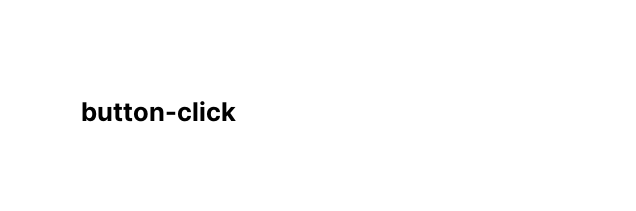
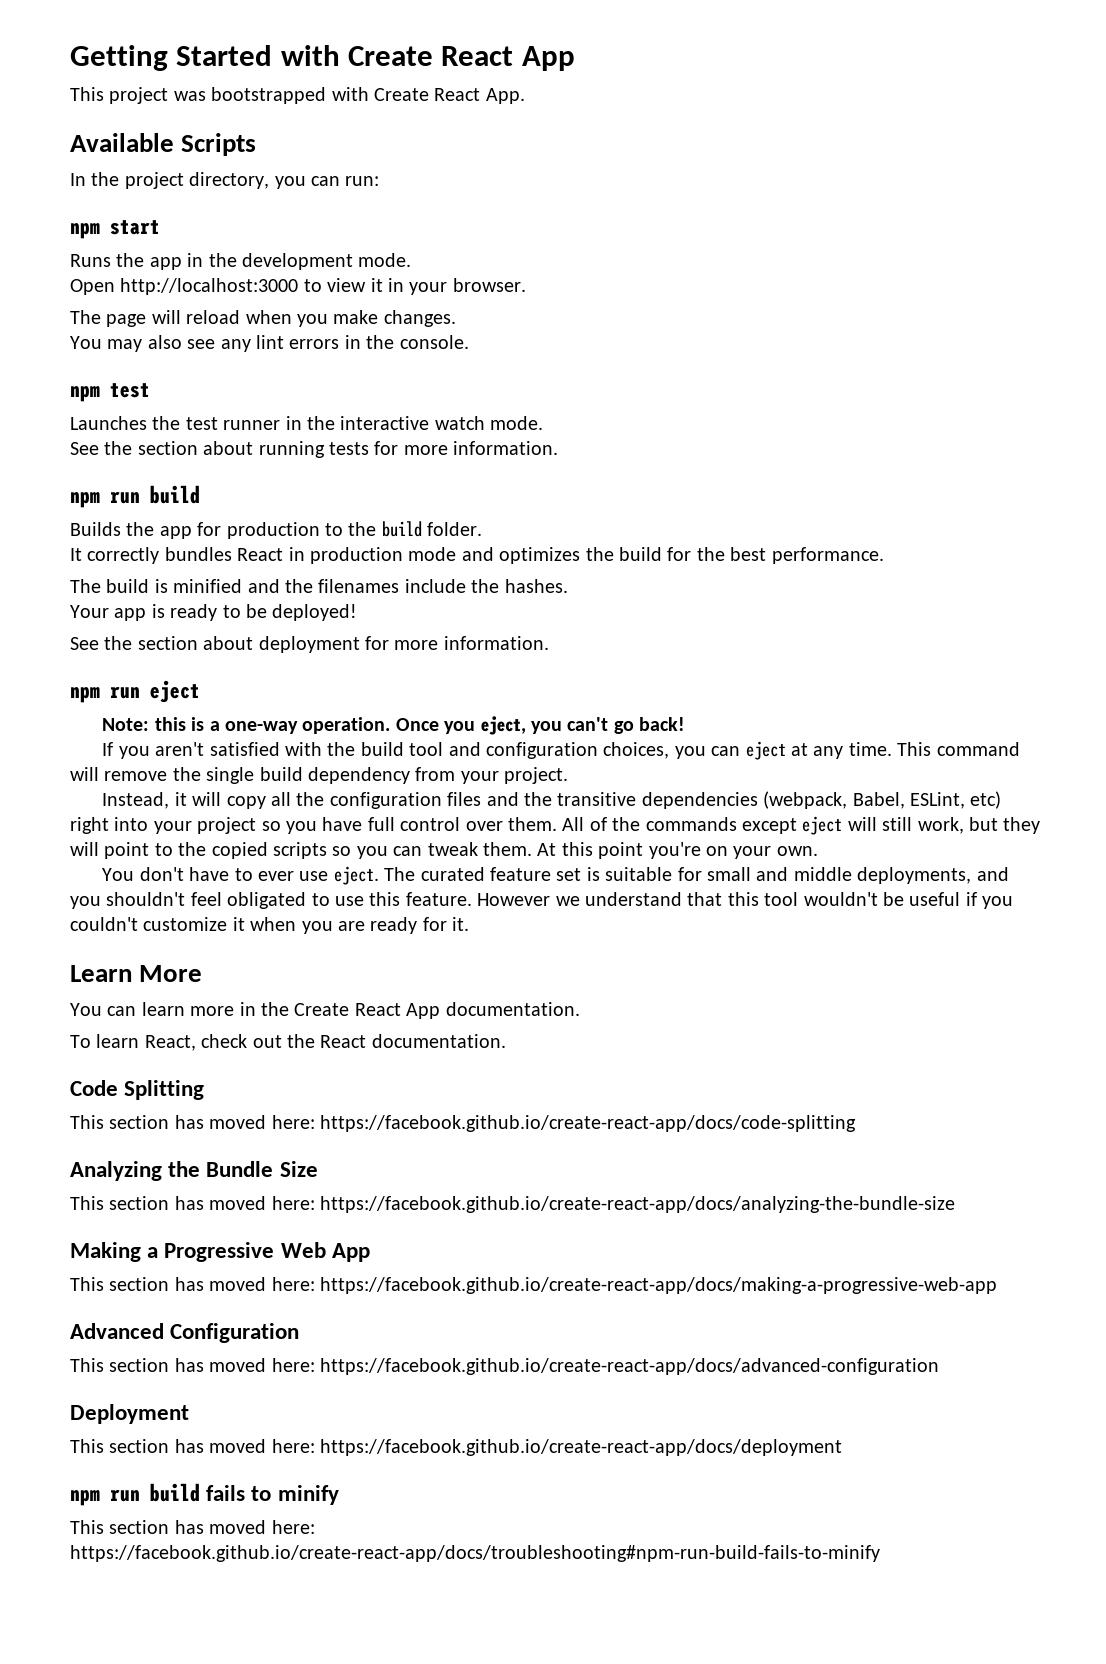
- button-click
+ Getting Started with Create React App
+ This project was bootstrapped with Create React App.
+ Available Scripts
+ In the project directory, you can run:
+ npm start
+ Runs the app in the development mode.
+ Open http://localhost:3000 to view it in your browser.
+ The page will reload when you make changes.
+ You may also see any lint errors in the console.
+ npm test
+ Launches the test runner in the interactive watch mode.
+ See the section about running tests for more information.
+ npm run build
+ Builds the app for production to the build folder.
+ It correctly bundles React in production mode and optimizes the build for the best performance.
+ The build is minified and the filenames include the hashes.
+ Your app is ready to be deployed!
+ See the section about deployment for more information.
+ npm run eject
+ Note: this is a one-way operation. Once you eject, you can't go back!
+ If you aren't satisfied with the build tool and configuration choices, you can eject at any time. This command will remove the single build dependency from your project.
+ Instead, it will copy all the configuration files and the transitive dependencies (webpack, Babel, ESLint, etc) right into your project so you have full control over them. All of the commands except eject will still work, but they will point to the copied scripts so you can tweak them. At this point you're on your own.
+ You don't have to ever use eject. The curated feature set is suitable for small and middle deployments, and you shouldn't feel obligated to use this feature. However we understand that this tool wouldn't be useful if you couldn't customize it when you are ready for it.
+ Learn More
+ You can learn more in the Create React App documentation.
+ To learn React, check out the React documentation.
+ Code Splitting
+ This section has moved here: https://facebook.github.io/create-react-app/docs/code-splitting
+ Analyzing the Bundle Size
+ This section has moved here: https://facebook.github.io/create-react-app/docs/analyzing-the-bundle-size
+ Making a Progressive Web App
+ This section has moved here: https://facebook.github.io/create-react-app/docs/making-a-progressive-web-app
+ Advanced Configuration
+ This section has moved here: https://facebook.github.io/create-react-app/docs/advanced-configuration
+ Deployment
+ This section has moved here: https://facebook.github.io/create-react-app/docs/deployment
+ npm run build fails to minify
+ This section has moved here: https://facebook.github.io/create-react-app/docs/troubleshooting#npm-run-build-fails-to-minify

